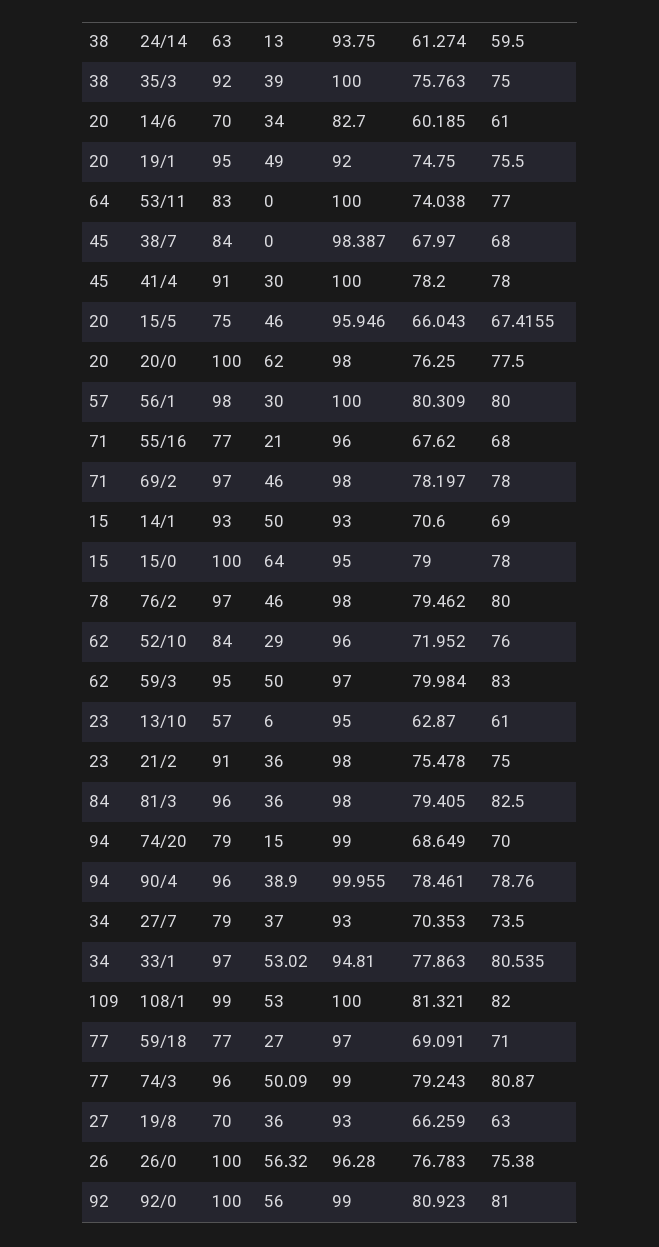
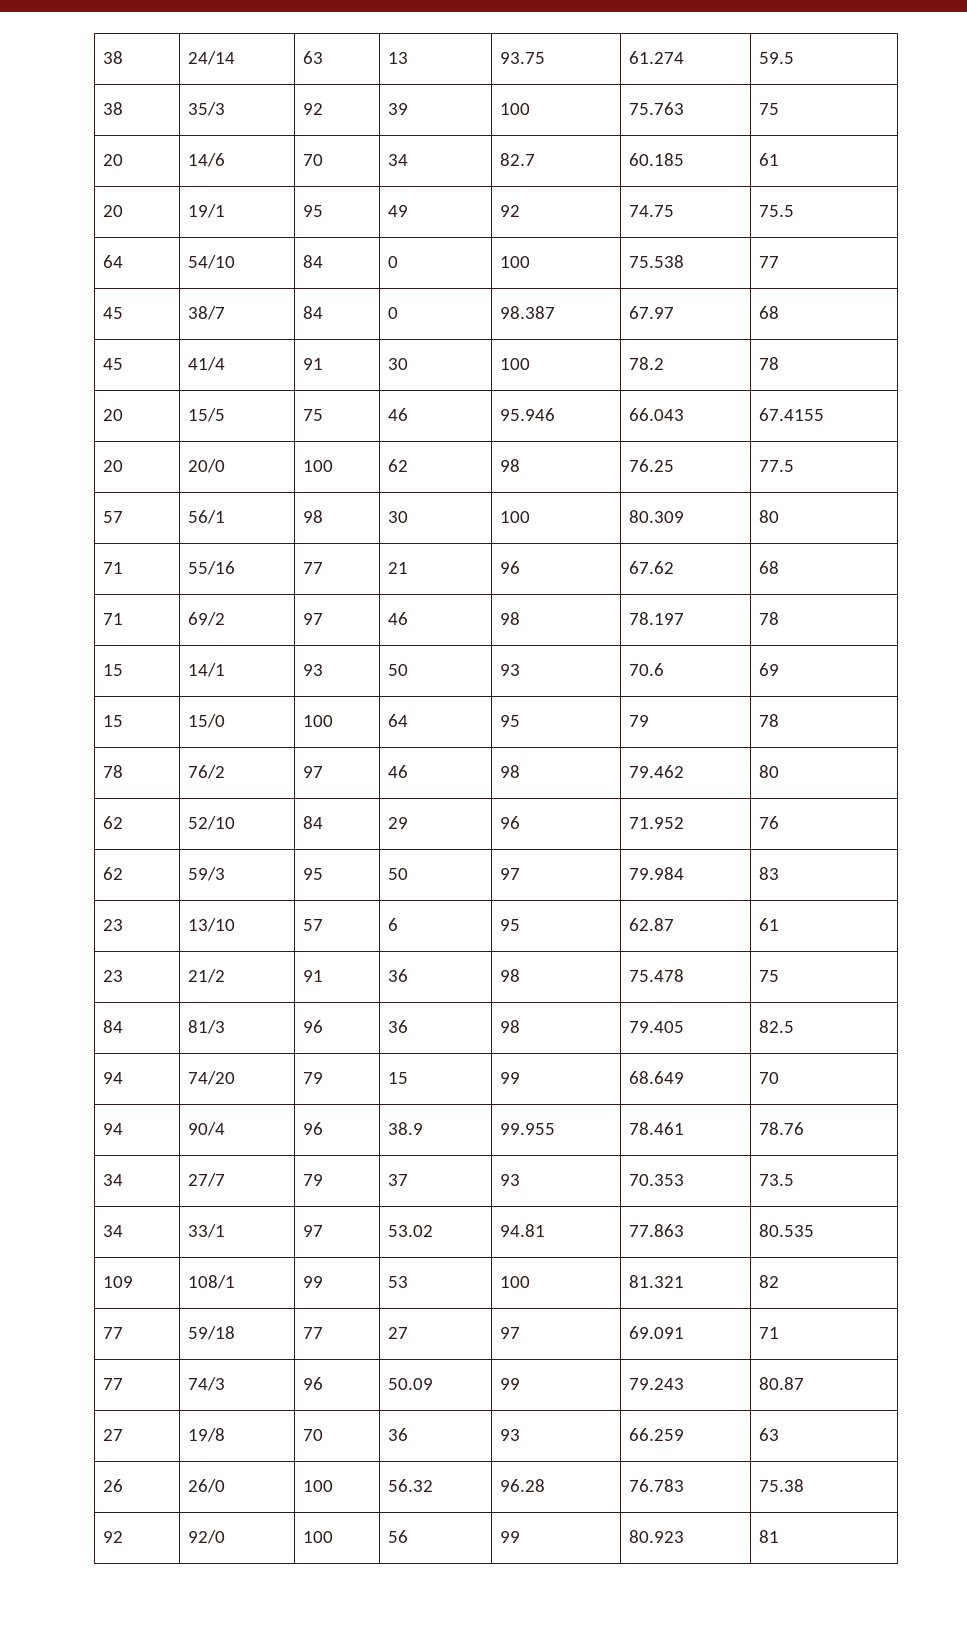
- 64 | 53/11 | 83 | 0 | 100 | 74.038 | 77
+ 64 | 54/10 | 84 | 0 | 100 | 75.538 | 77

